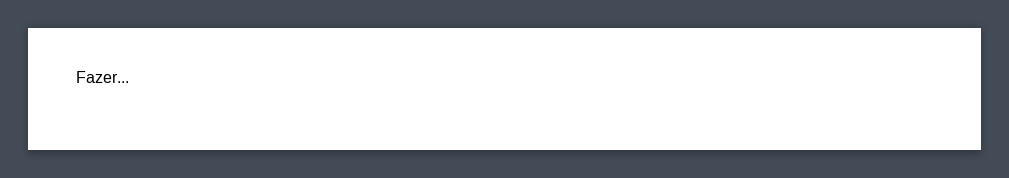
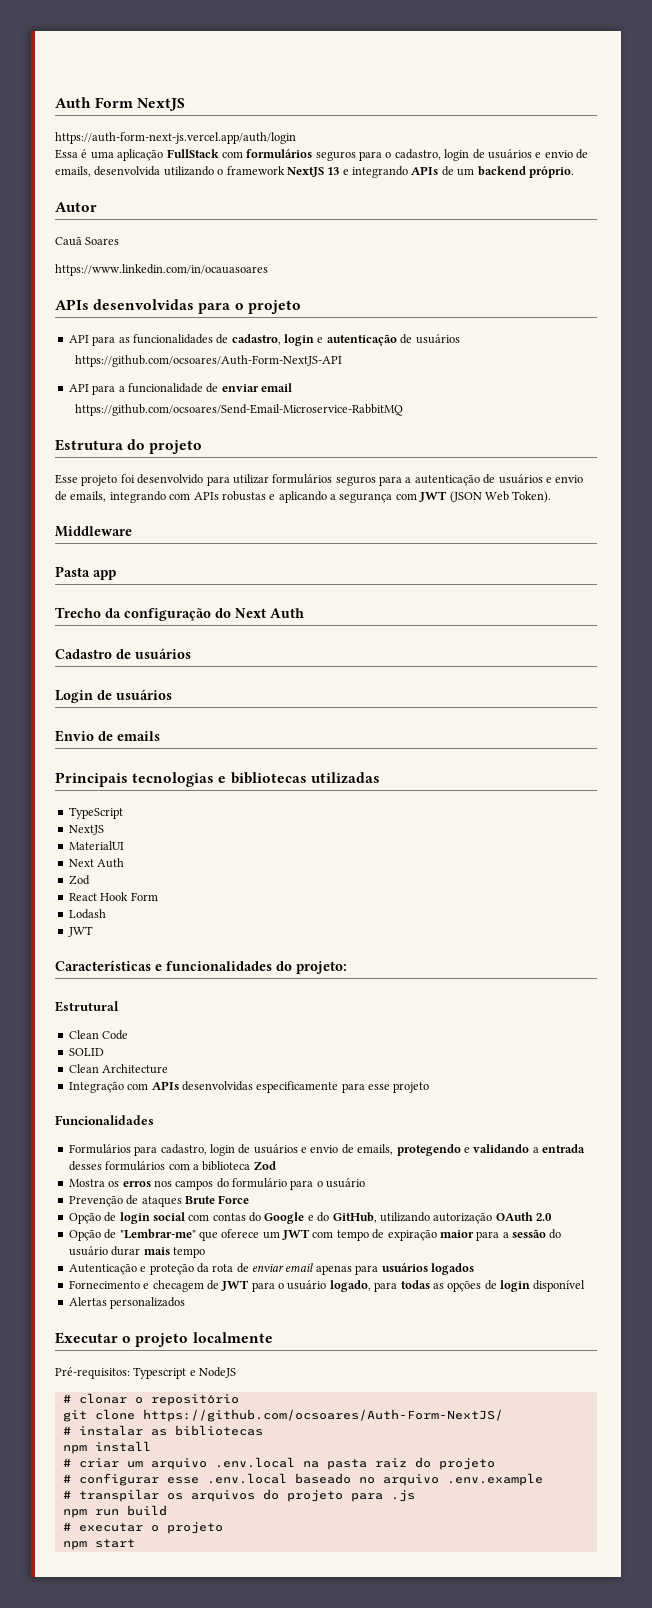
- Fazer...
+ Auth Form NextJS
+ https://auth-form-next-js.vercel.app/auth/login
+ Essa é uma aplicação FullStack com formulários seguros para o cadastro, login de usuários e envio de emails, desenvolvida utilizando o framework NextJS 13 e integrando APIs de um backend próprio.
+ Autor
+ Cauã Soares
+ https://www.linkedin.com/in/ocauasoares
+ APIs desenvolvidas para o projeto
+ API para as funcionalidades de cadastro, login e autenticação de usuários
+ https://github.com/ocsoares/Auth-Form-NextJS-API
+ API para a funcionalidade de enviar email
+ https://github.com/ocsoares/Send-Email-Microservice-RabbitMQ
+ Estrutura do projeto
+ Esse projeto foi desenvolvido para utilizar formulários seguros para a autenticação de usuários e envio de emails, integrando com APIs robustas e aplicando a segurança com JWT (JSON Web Token).
+ Middleware
+ Pasta app
+ Trecho da configuração do Next Auth
+ Cadastro de usuários
+ Login de usuários
+ Envio de emails
+ Principais tecnologias e bibliotecas utilizadas
+ TypeScript
+ NextJS
+ MaterialUI
+ Next Auth
+ Zod
+ React Hook Form
+ Lodash
+ JWT
+ Características e funcionalidades do projeto:
+ Estrutural
+ Clean Code
+ SOLID
+ Clean Architecture
+ Integração com APIs desenvolvidas especificamente para esse projeto
+ Funcionalidades
+ Formulários para cadastro, login de usuários e envio de emails, protegendo e validando a entrada desses formulários com a biblioteca Zod
+ Mostra os erros nos campos do formulário para o usuário
+ Prevenção de ataques Brute Force
+ Opção de login social com contas do Google e do GitHub, utilizando autorização OAuth 2.0
+ Opção de "Lembrar-me" que oferece um JWT com tempo de expiração maior para a sessão do usuário durar mais tempo
+ Autenticação e proteção da rota de enviar email apenas para usuários logados
+ Fornecimento e checagem de JWT para o usuário logado, para todas as opções de login disponível
+ Alertas personalizados
+ Executar o projeto localmente
+ Pré-requisitos: Typescript e NodeJS
+ # clonar o repositório
+ git clone https://github.com/ocsoares/Auth-Form-NextJS/
+ # instalar as bibliotecas
+ npm install
+ # criar um arquivo .env.local na pasta raiz do projeto
+ # configurar esse .env.local baseado no arquivo .env.example
+ # transpilar os arquivos do projeto para .js
+ npm run build
+ # executar o projeto
+ npm start

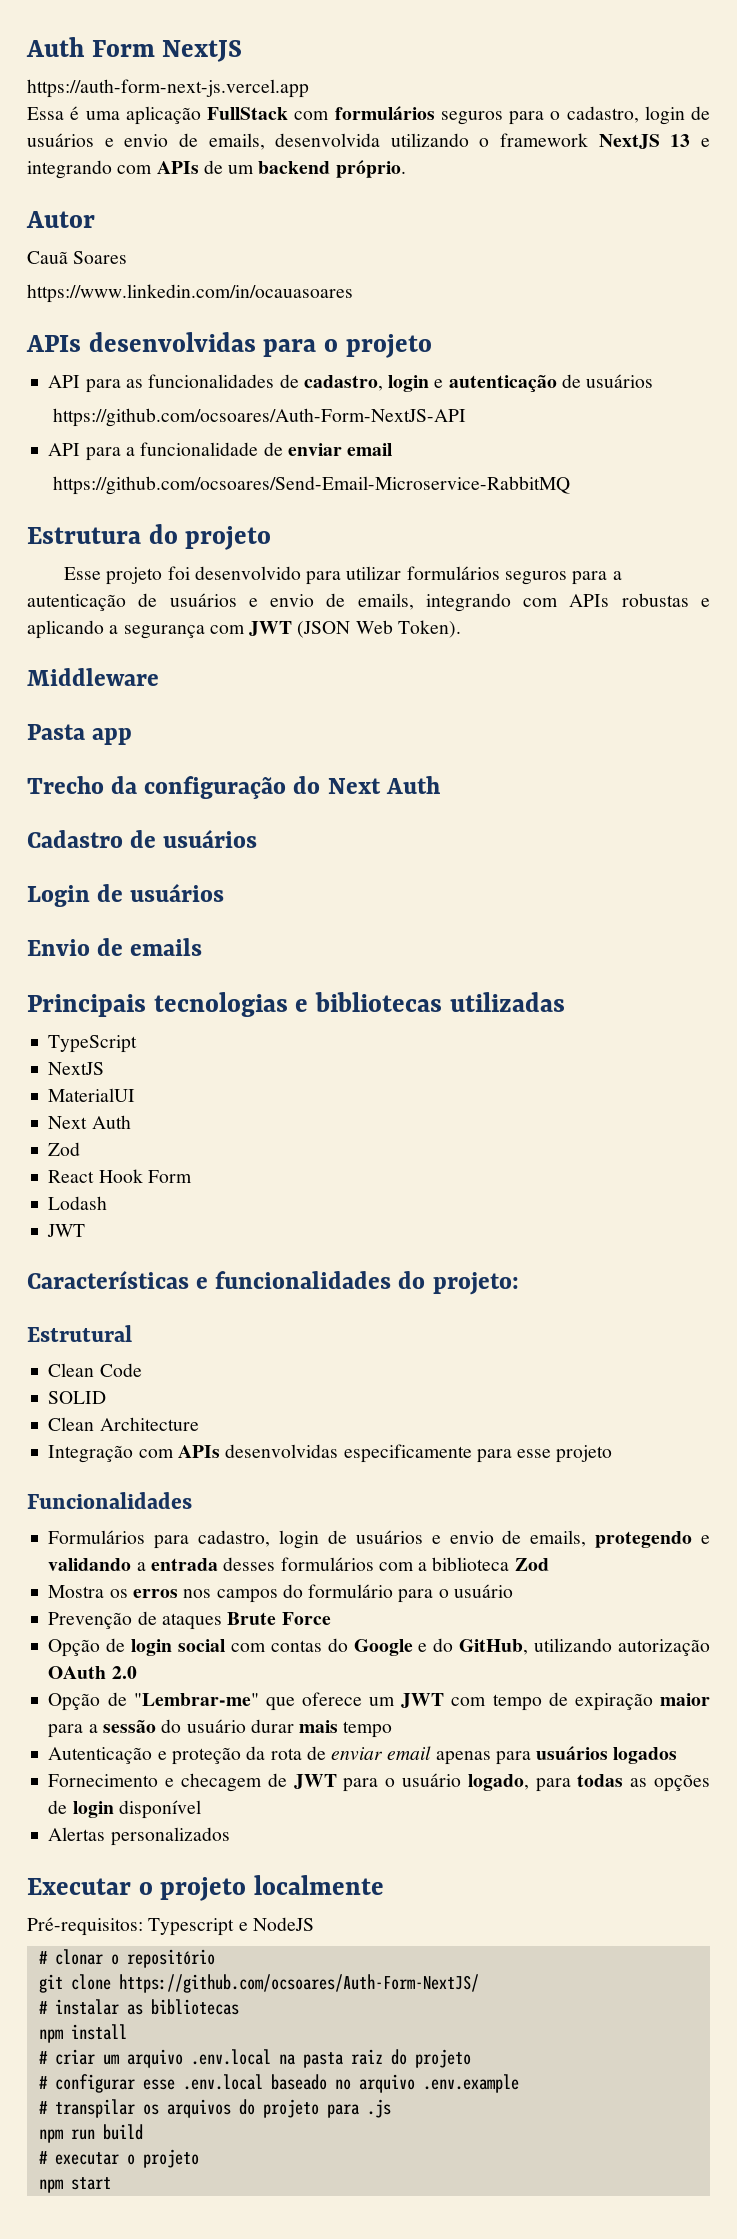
- https://auth-form-next-js.vercel.app/auth/login
+ https://auth-form-next-js.vercel.app
- Essa é uma aplicação FullStack com formulários seguros para o cadastro, login de usuários e envio de emails, desenvolvida utilizando o framework NextJS 13 e integrando APIs de um backend próprio.
+ Essa é uma aplicação FullStack com formulários seguros para o cadastro, login de usuários e envio de emails, desenvolvida utilizando o framework NextJS 13 e integrando com APIs de um backend próprio.

